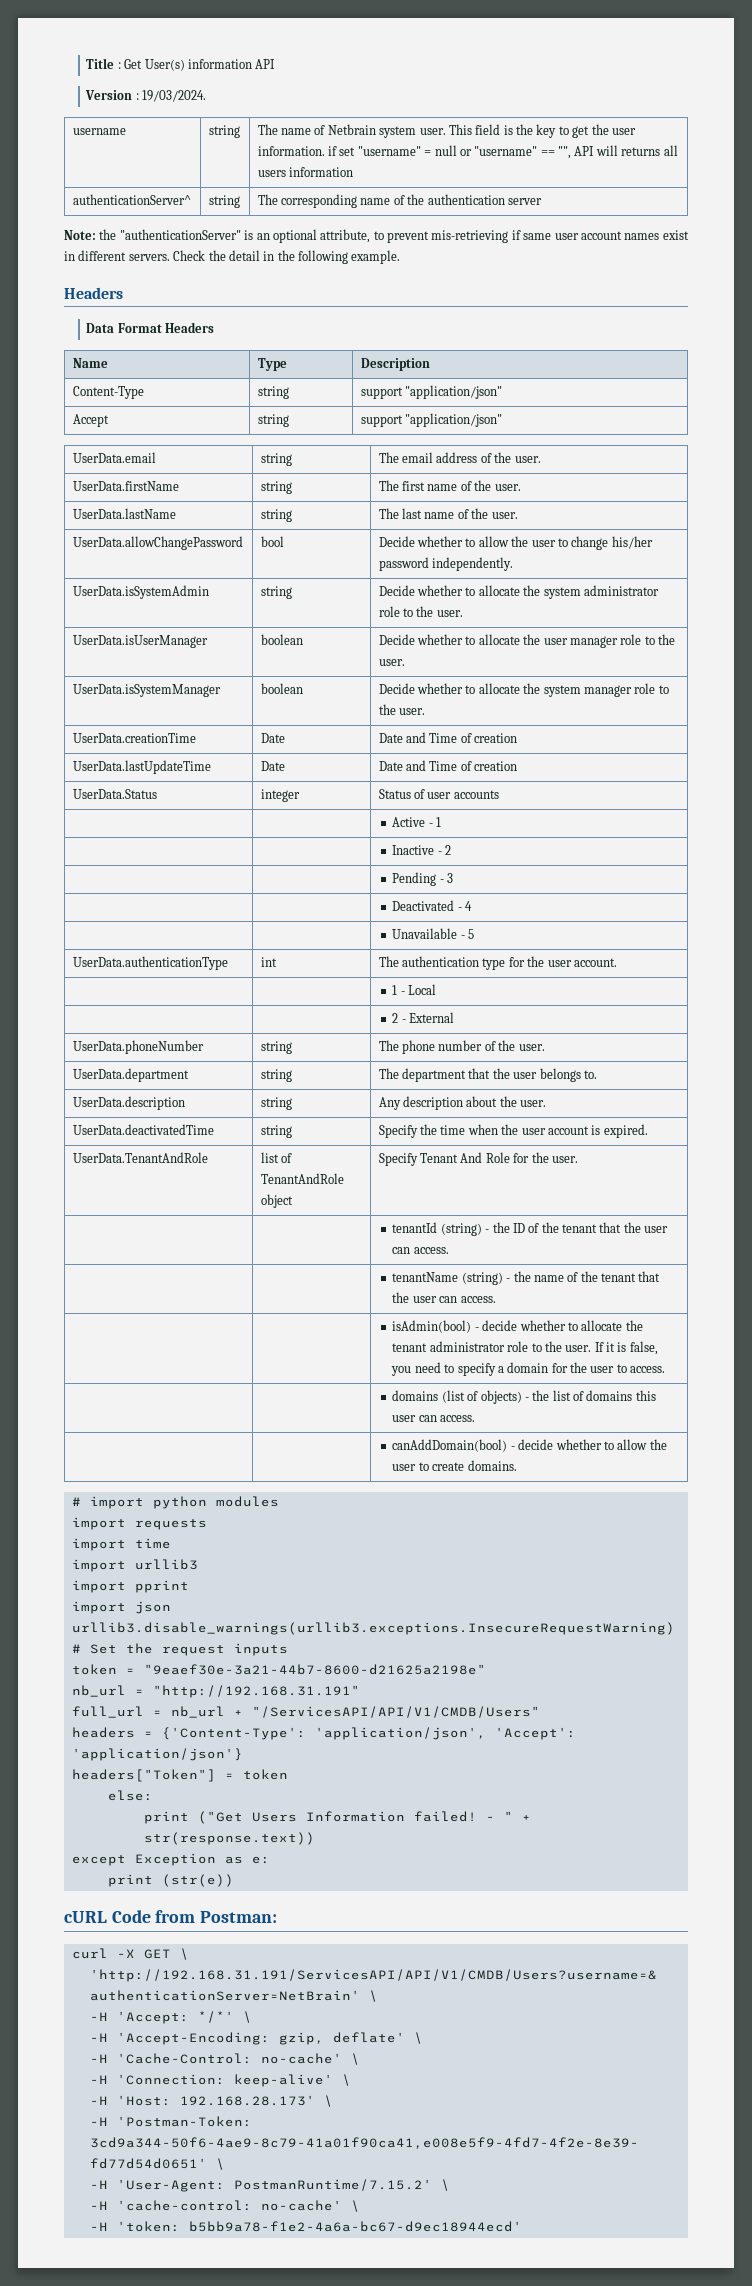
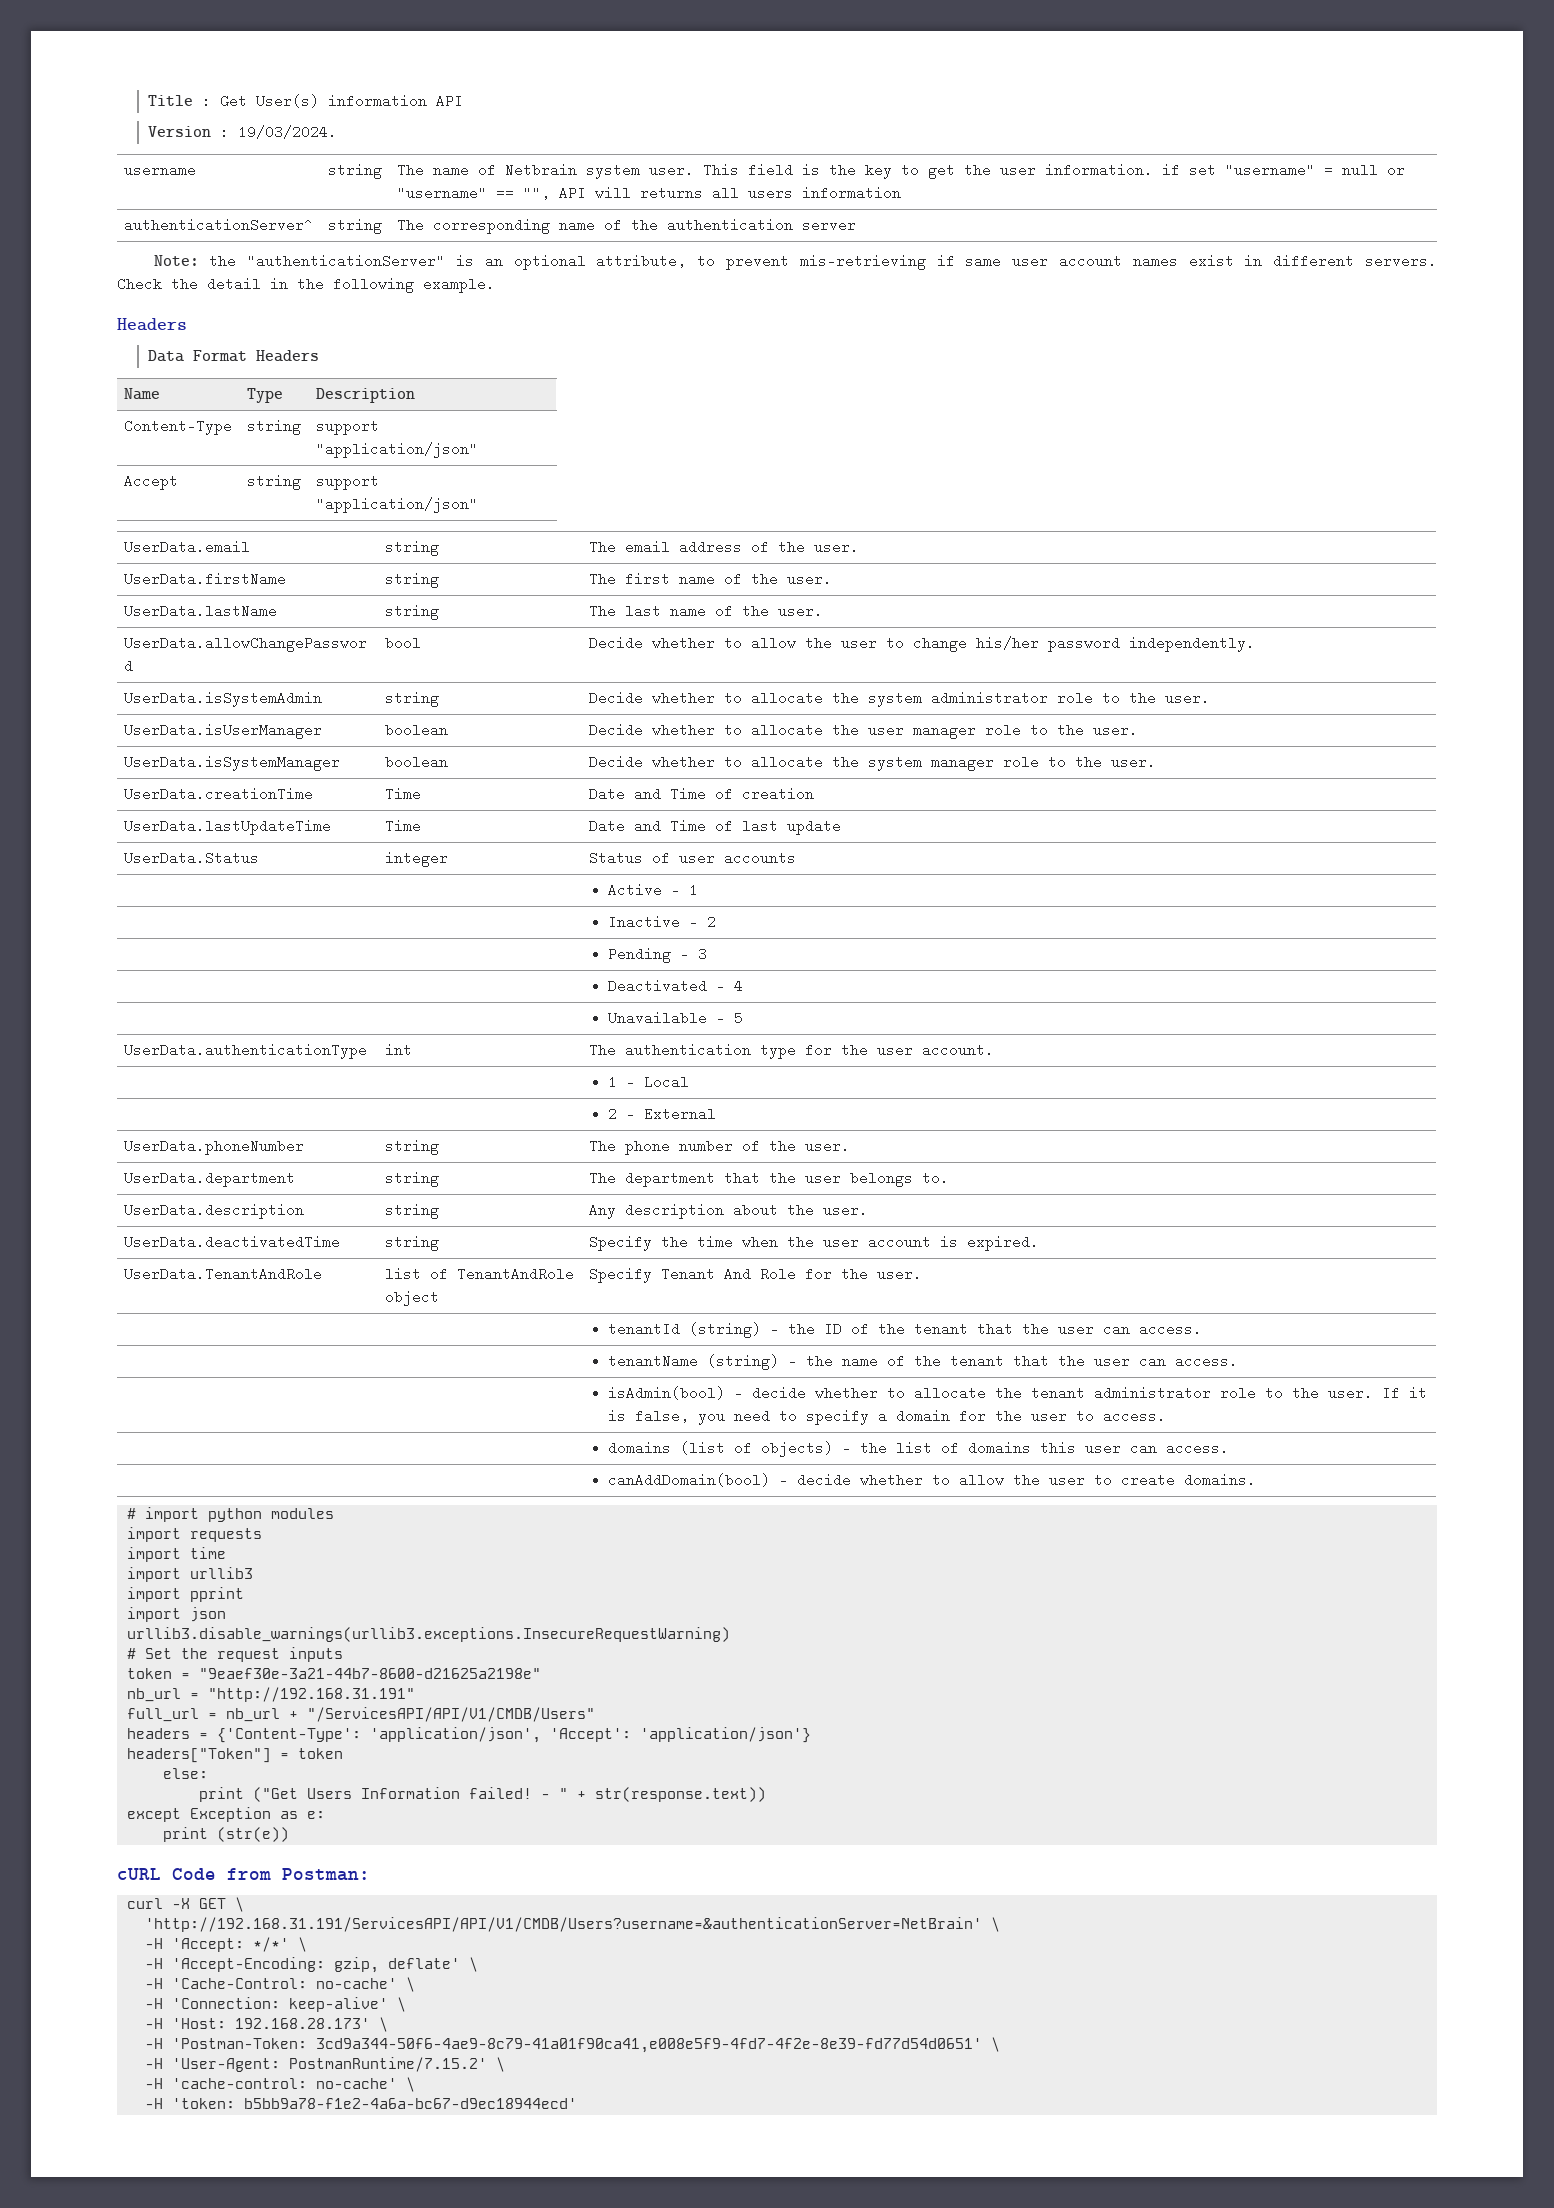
- UserData.creationTime | Date | Date and Time of creation
+ UserData.creationTime | Time | Date and Time of creation
- UserData.lastUpdateTime | Date | Date and Time of creation
+ UserData.lastUpdateTime | Time | Date and Time of last update

